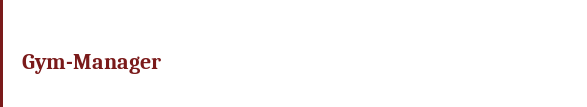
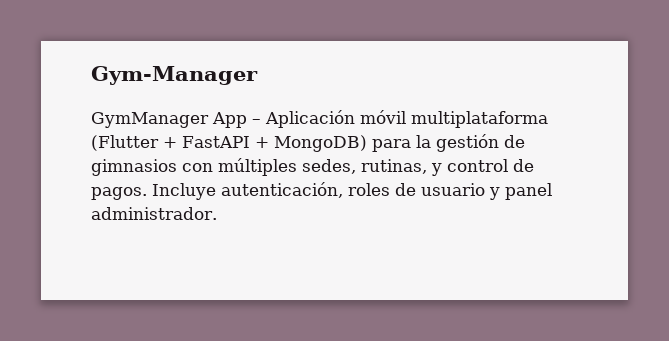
+ GymManager App – Aplicación móvil multiplataforma (Flutter + FastAPI + MongoDB) para la gestión de gimnasios con múltiples sedes, rutinas, y control de pagos. Incluye autenticación, roles de usuario y panel administrador.

